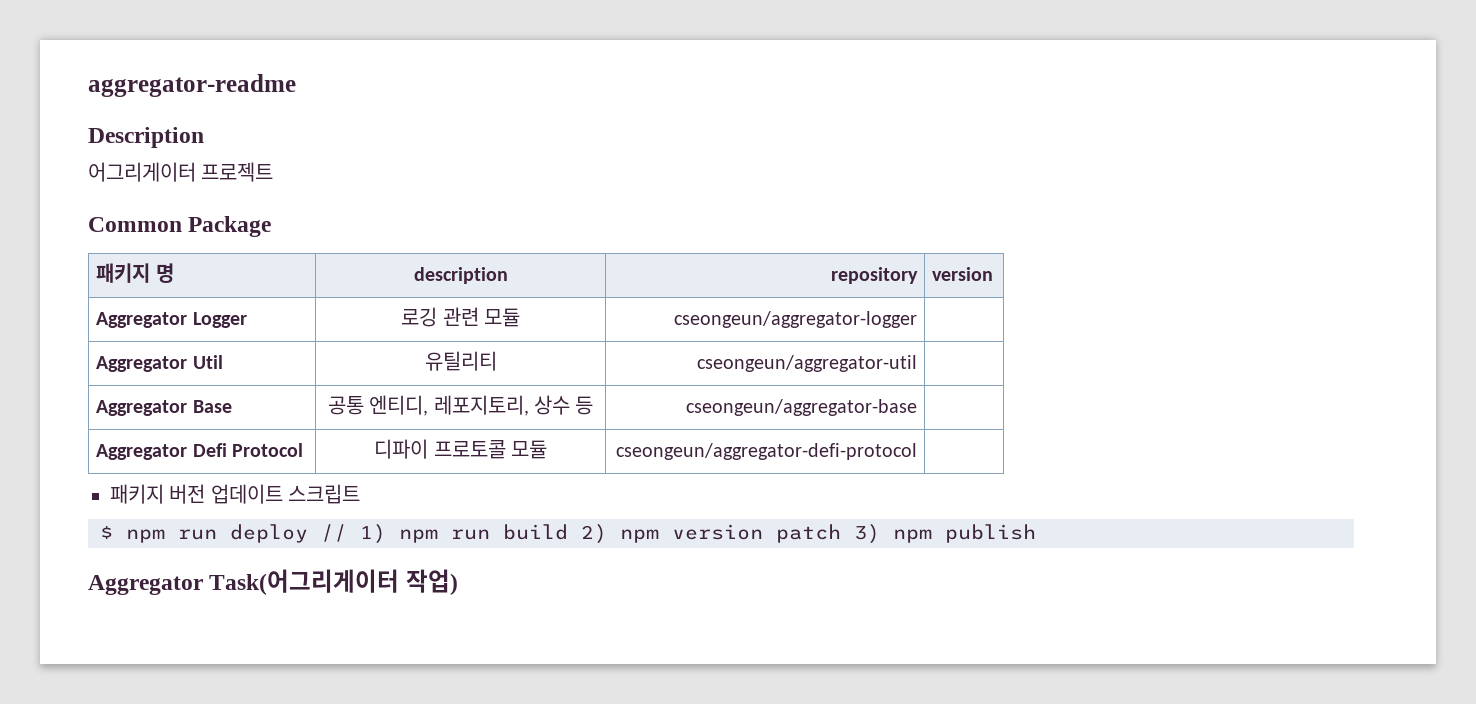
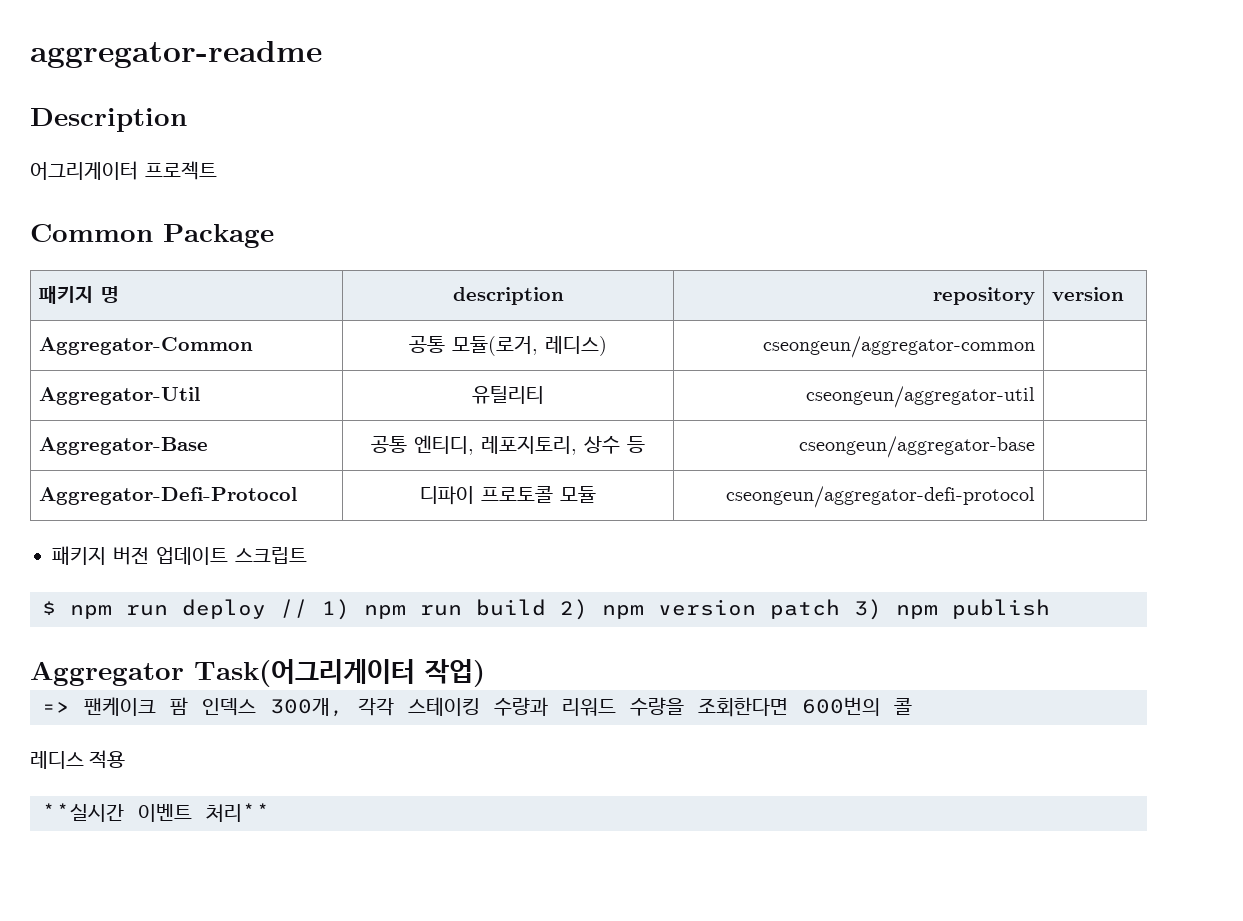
- Aggregator Logger | 로깅 관련 모듈 | cseongeun/aggregator-logger |
- Aggregator Util | 유틸리티 | cseongeun/aggregator-util |
+ Aggregator-Common | 공통 모듈(로거, 레디스) | cseongeun/aggregator-common |
+ Aggregator-Util | 유틸리티 | cseongeun/aggregator-util |
- Aggregator Base | 공통 엔티디, 레포지토리, 상수 등 | cseongeun/aggregator-base |
+ Aggregator-Base | 공통 엔티디, 레포지토리, 상수 등 | cseongeun/aggregator-base |
- Aggregator Defi Protocol | 디파이 프로토콜 모듈 | cseongeun/aggregator-defi-protocol |
+ Aggregator-Defi-Protocol | 디파이 프로토콜 모듈 | cseongeun/aggregator-defi-protocol |
+ => 팬케이크 팜 인덱스 300개, 각각 스테이킹 수량과 리워드 수량을 조회한다면 600번의 콜
+ 레디스 적용
+ **실시간 이벤트 처리**

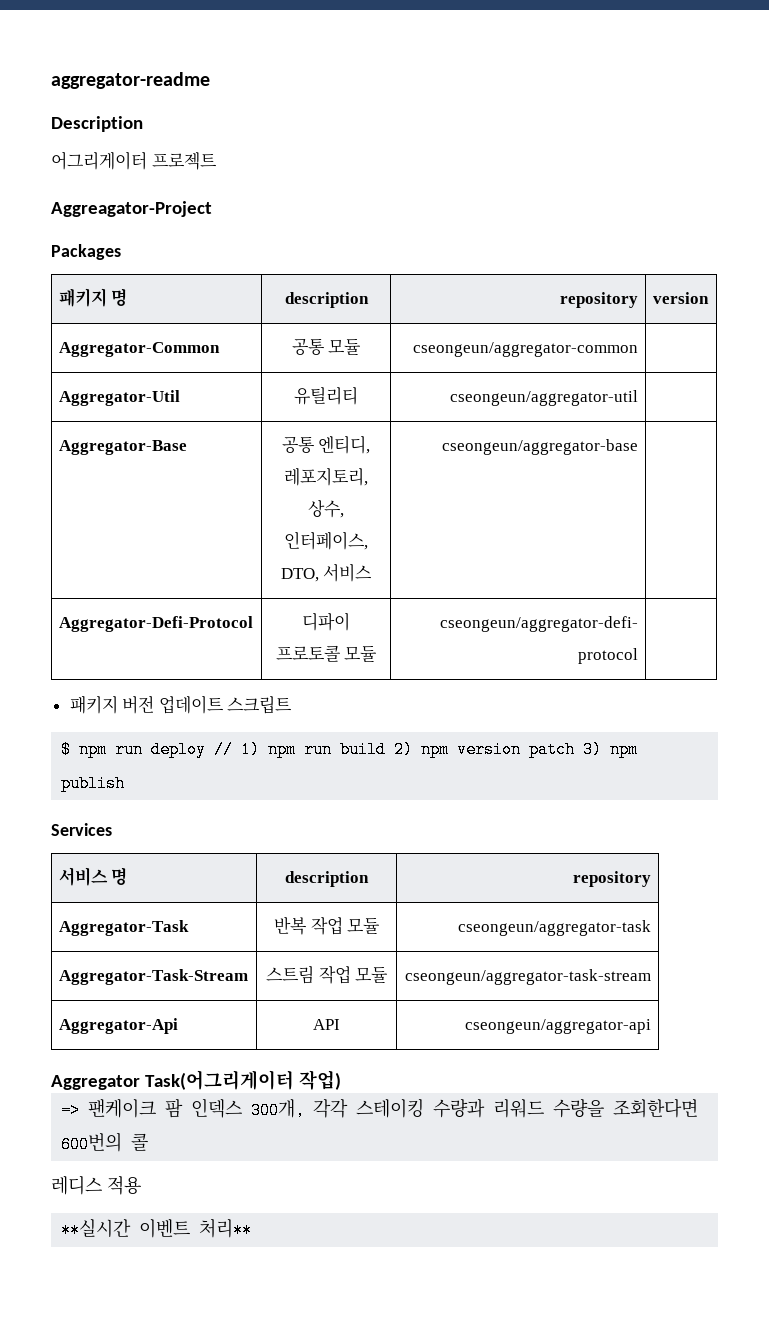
- Common Package
+ Aggreagator-Project
+ Packages
- Aggregator-Common | 공통 모듈(로거, 레디스) | cseongeun/aggregator-common |
+ Aggregator-Common | 공통 모듈 | cseongeun/aggregator-common |
- Aggregator-Base | 공통 엔티디, 레포지토리, 상수 등 | cseongeun/aggregator-base |
+ Aggregator-Base | 공통 엔티디, 레포지토리, 상수, 인터페이스, DTO, 서비스 | cseongeun/aggregator-base |
+ Services
+ 서비스 명 | description | repository
+ Aggregator-Task | 반복 작업 모듈 | cseongeun/aggregator-task
+ Aggregator-Task-Stream | 스트림 작업 모듈 | cseongeun/aggregator-task-stream
+ Aggregator-Api | API | cseongeun/aggregator-api

